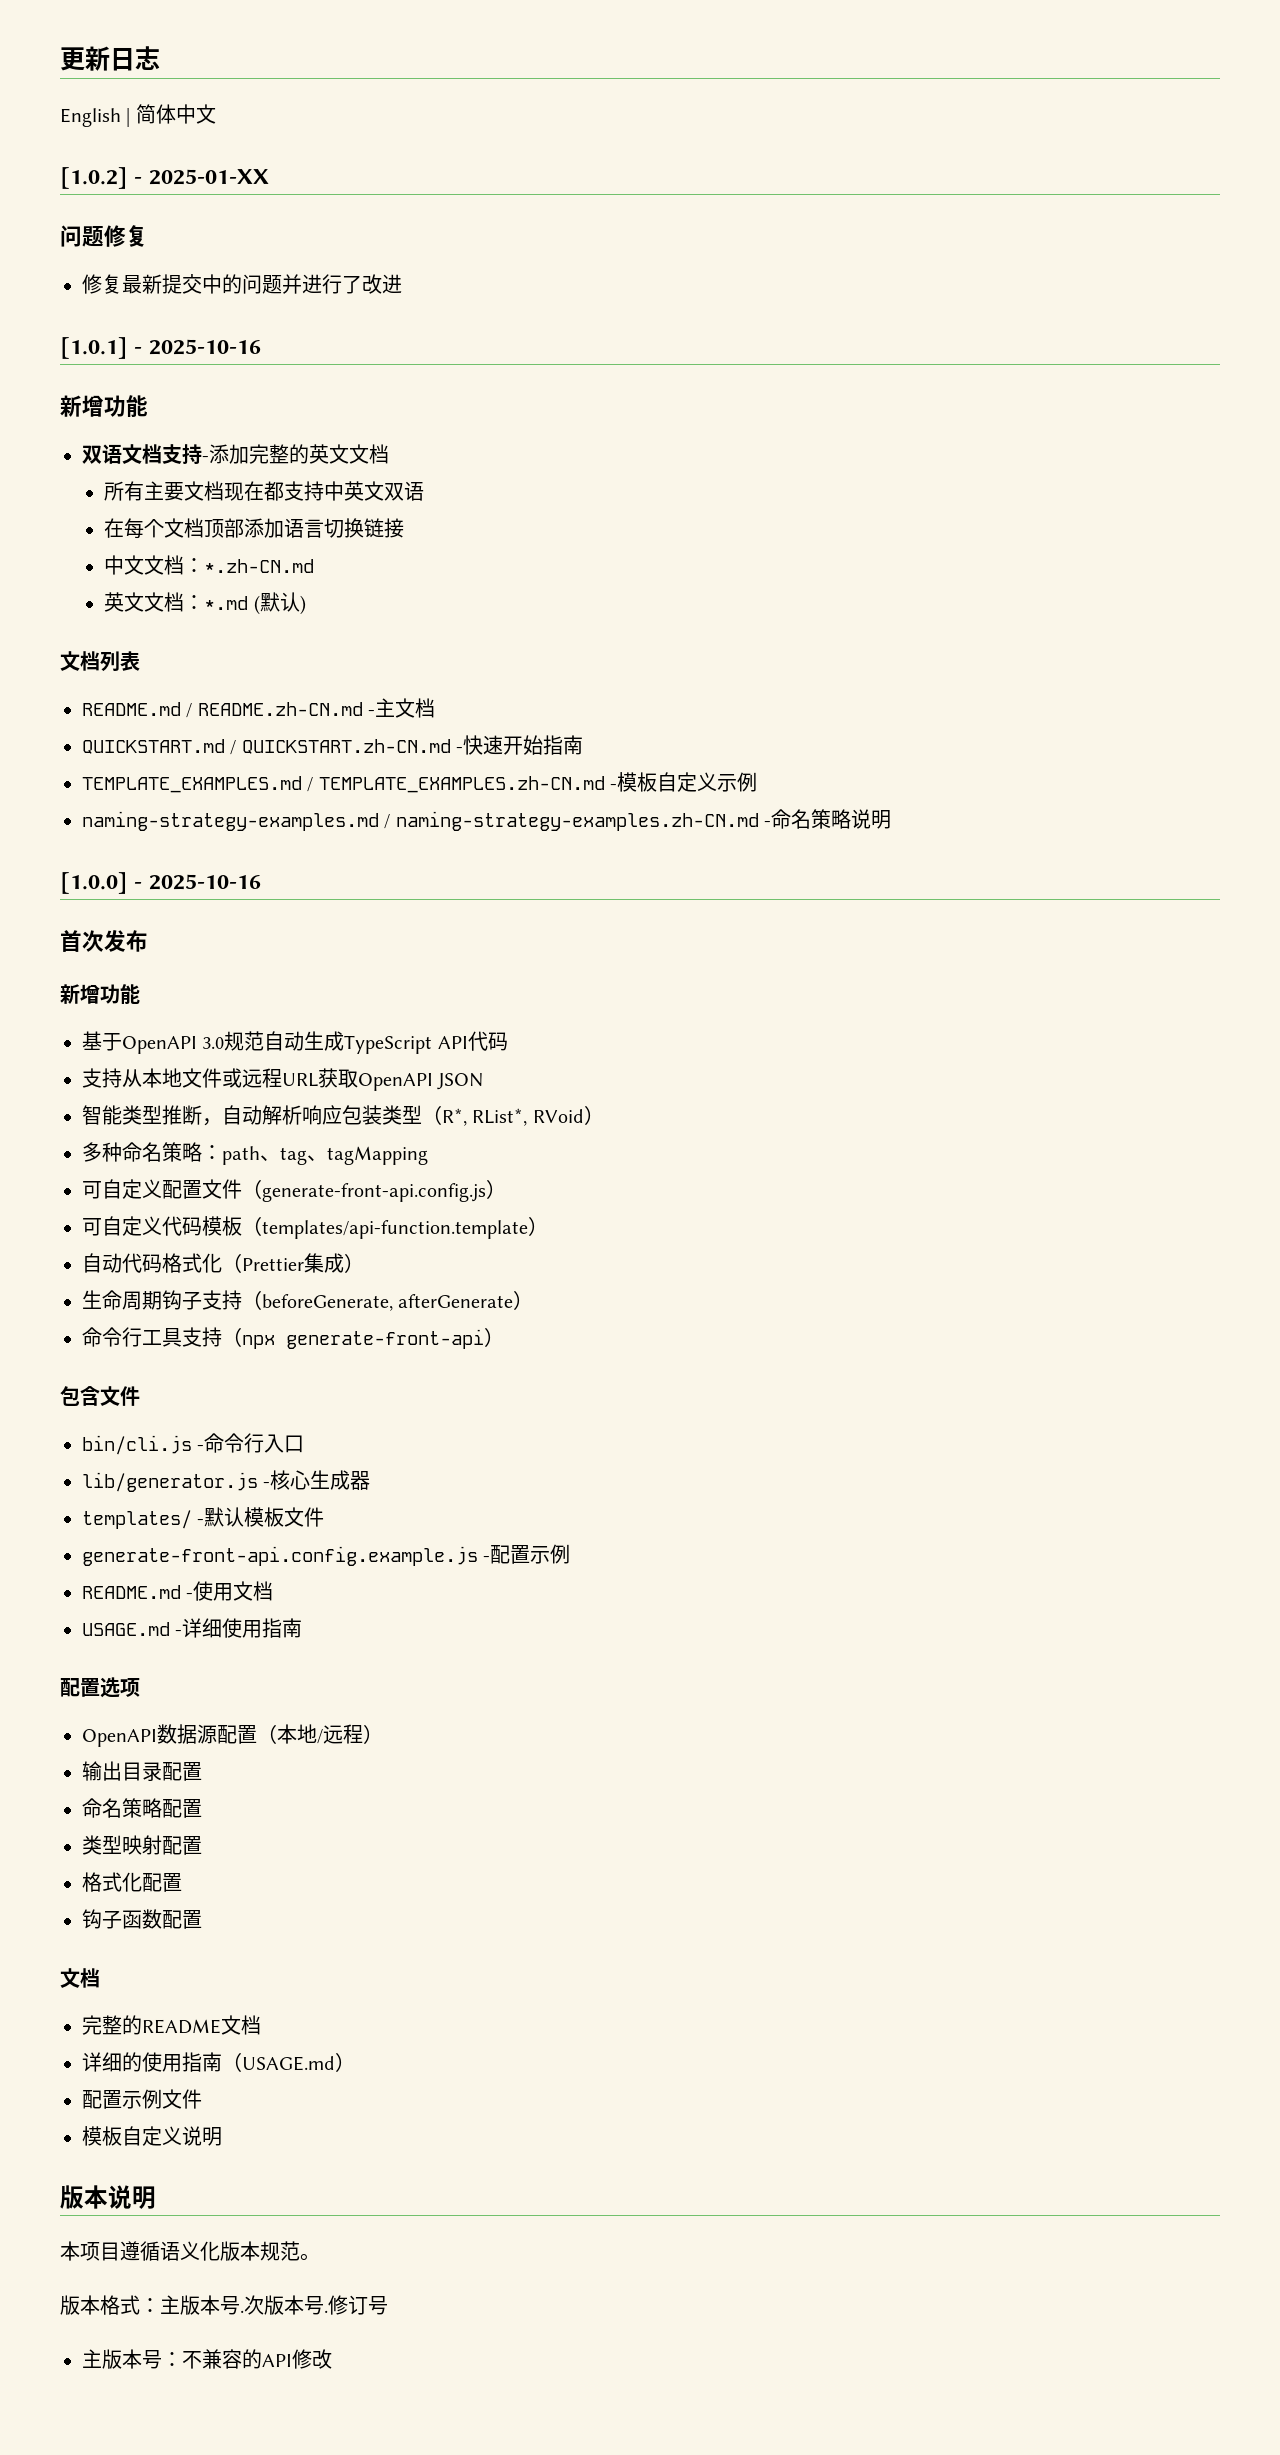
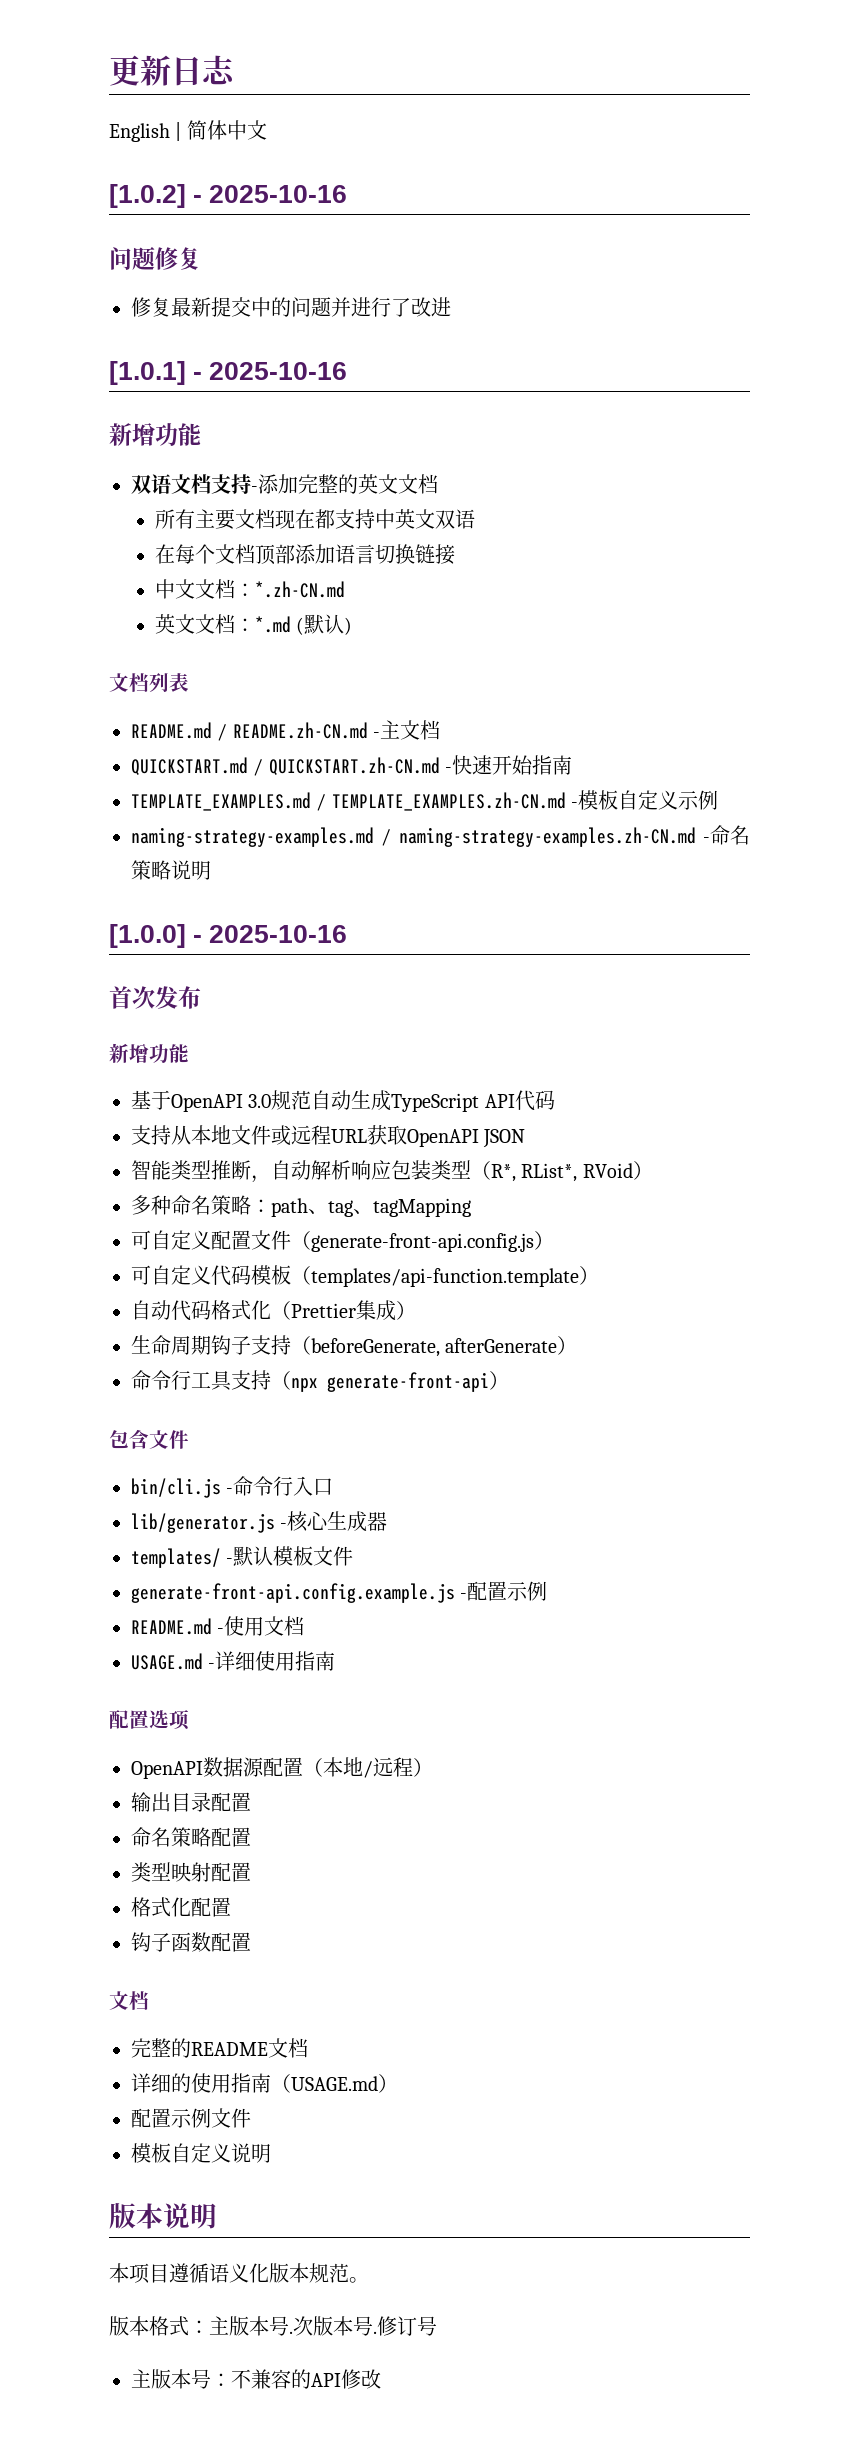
- [1.0.2] - 2025-01-XX
+ [1.0.2] - 2025-10-16

